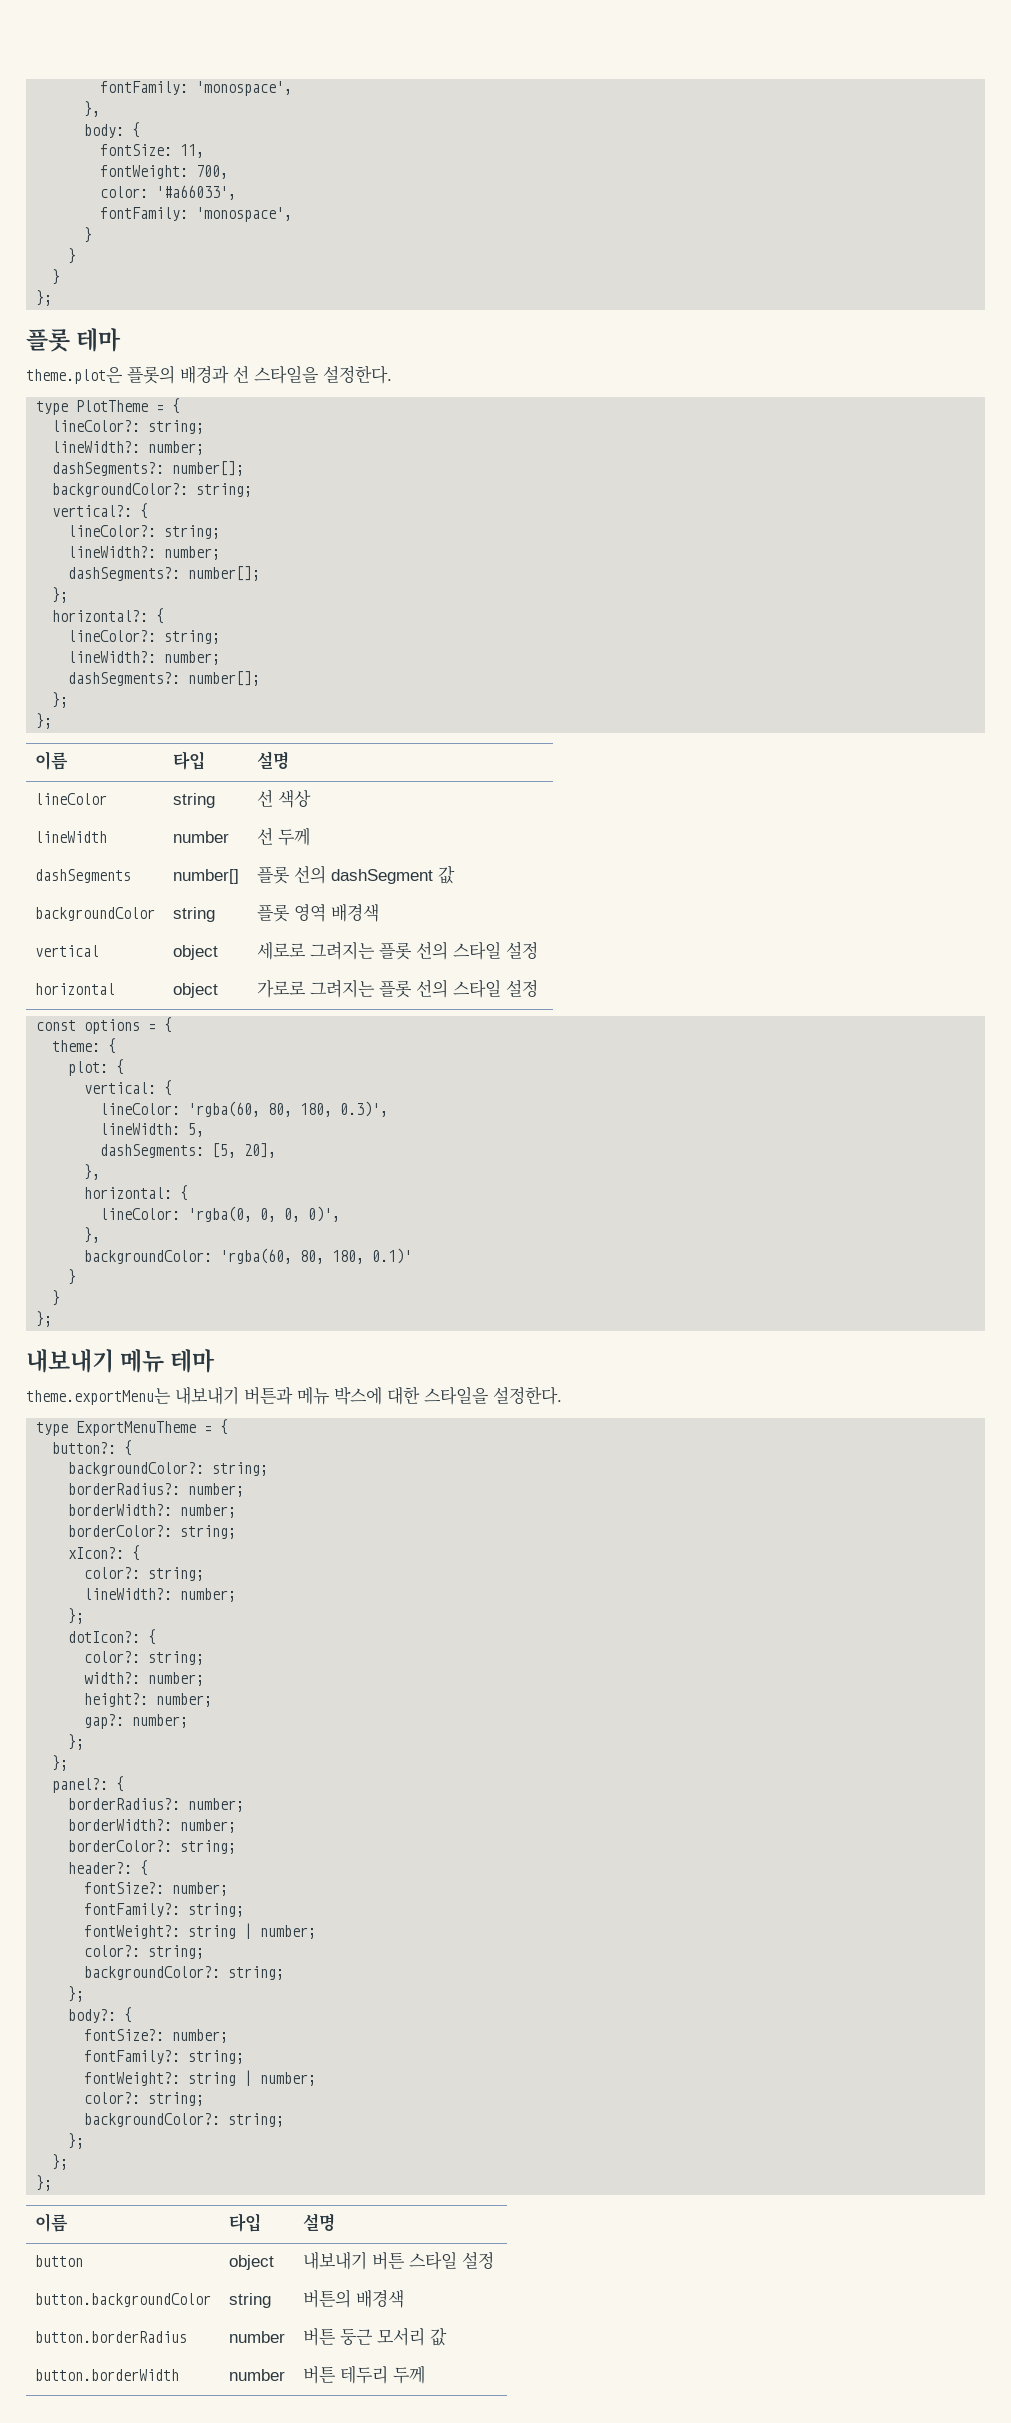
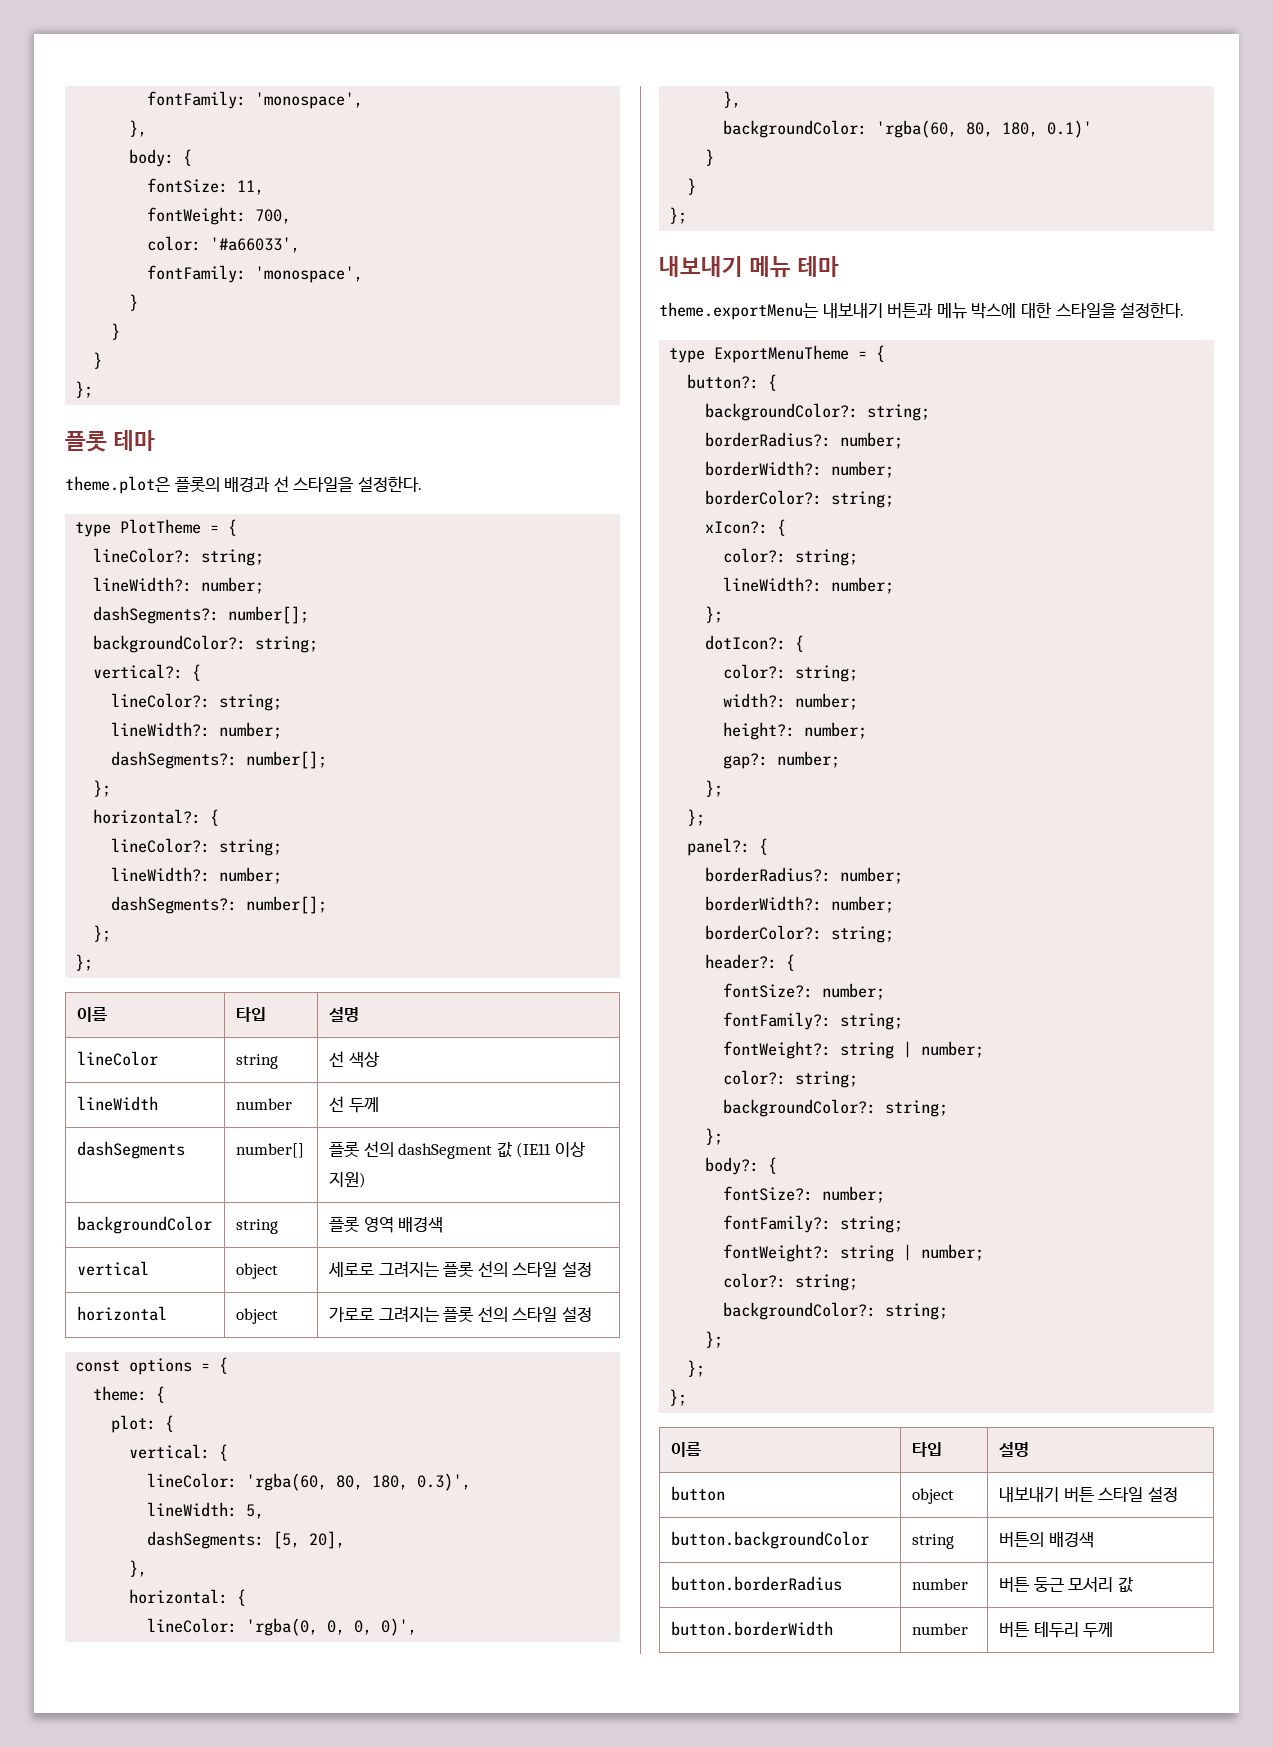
- dashSegments | number[] | 플롯 선의 dashSegment 값
+ dashSegments | number[] | 플롯 선의 dashSegment 값 (IE11 이상 지원)

